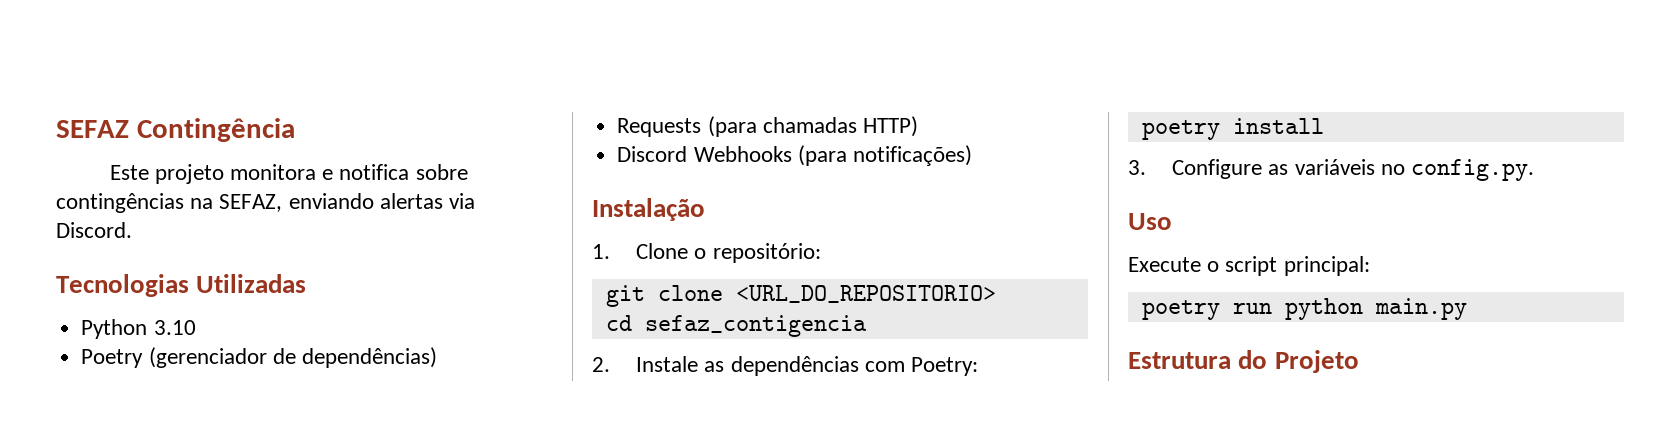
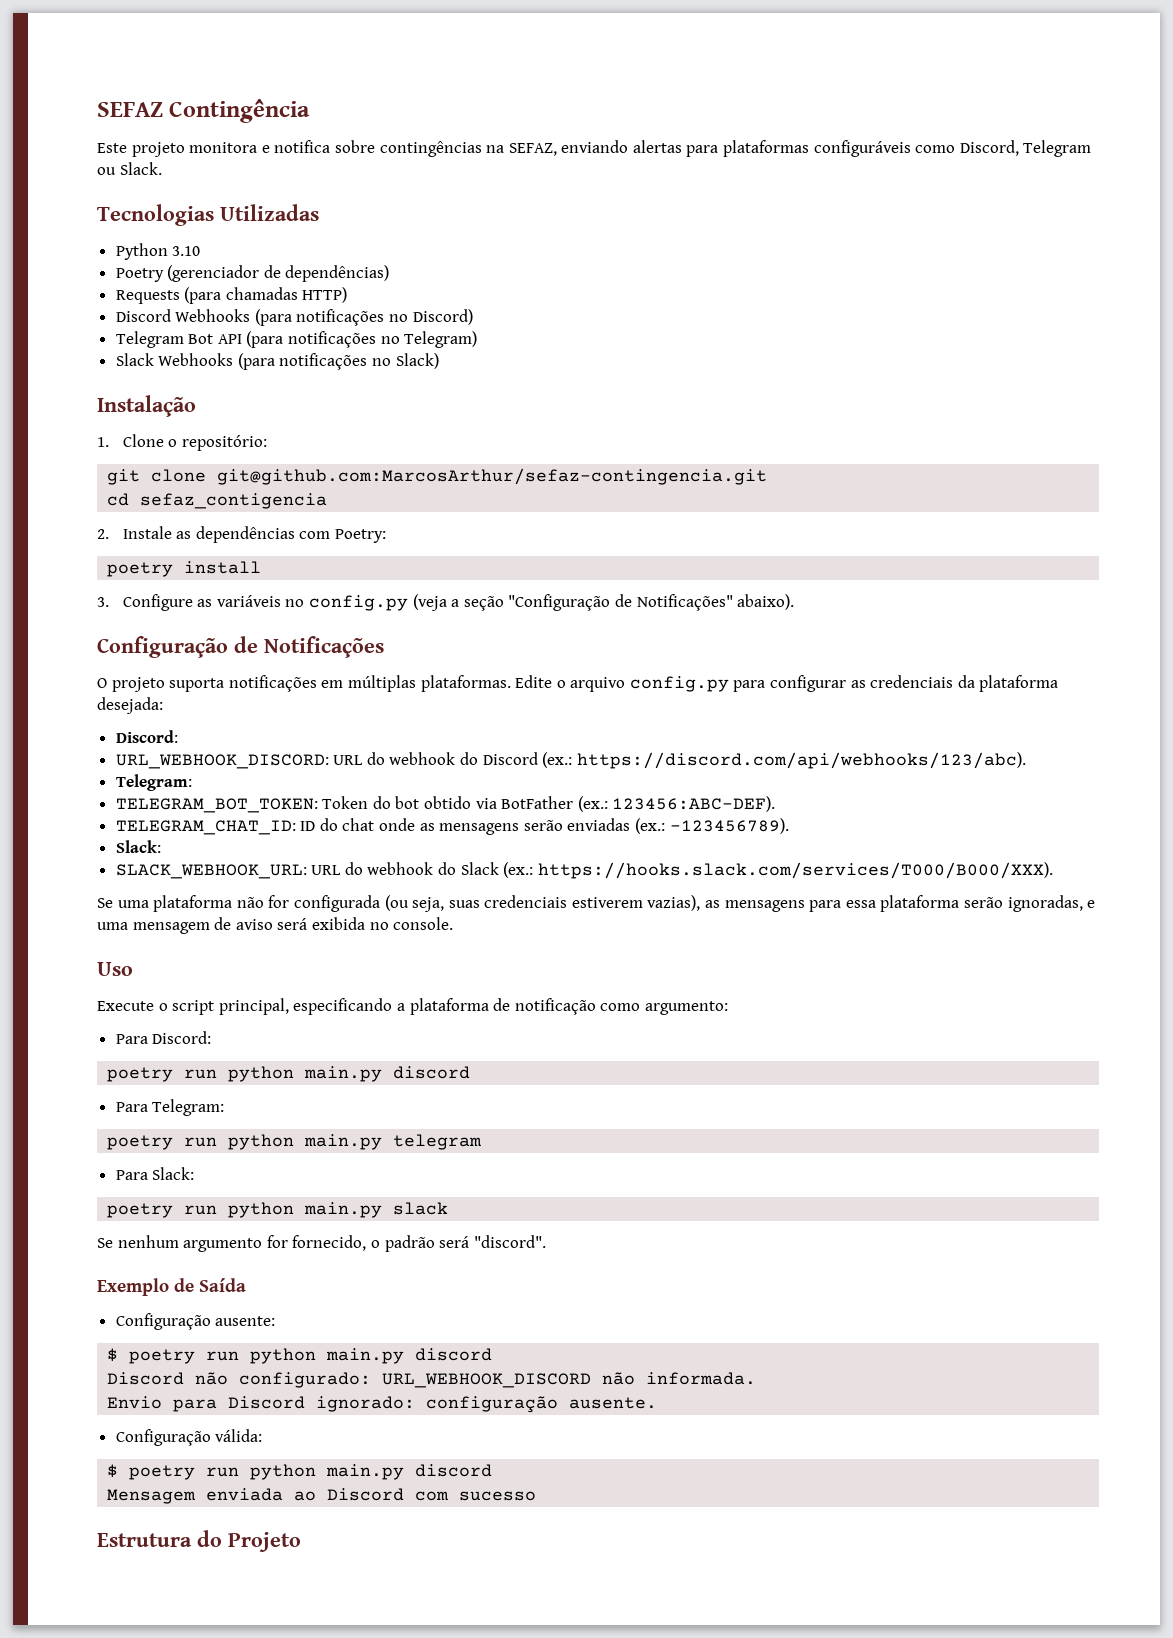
- Este projeto monitora e notifica sobre contingências na SEFAZ, enviando alertas via Discord.
+ Este projeto monitora e notifica sobre contingências na SEFAZ, enviando alertas para plataformas configuráveis como Discord, Telegram ou Slack.
- Discord Webhooks (para notificações)
+ Discord Webhooks (para notificações no Discord)
+ Telegram Bot API (para notificações no Telegram)
+ Slack Webhooks (para notificações no Slack)
- git clone <URL_DO_REPOSITORIO>
+ git clone git@github.com:MarcosArthur/sefaz-contingencia.git
- 3. Configure as variáveis no config.py.
+ 3. Configure as variáveis no config.py (veja a seção "Configuração de Notificações" abaixo).
+ Configuração de Notificações
+ O projeto suporta notificações em múltiplas plataformas. Edite o arquivo config.py para configurar as credenciais da plataforma desejada:
+ Discord:
+ URL_WEBHOOK_DISCORD: URL do webhook do Discord (ex.: https://discord.com/api/webhooks/123/abc).
+ Telegram:
+ TELEGRAM_BOT_TOKEN: Token do bot obtido via BotFather (ex.: 123456:ABC-DEF).
+ TELEGRAM_CHAT_ID: ID do chat onde as mensagens serão enviadas (ex.: -123456789).
+ Slack:
+ SLACK_WEBHOOK_URL: URL do webhook do Slack (ex.: https://hooks.slack.com/services/T000/B000/XXX).
+ Se uma plataforma não for configurada (ou seja, suas credenciais estiverem vazias), as mensagens para essa plataforma serão ignoradas, e uma mensagem de aviso será exibida no console.
  Uso
- Execute o script principal:
- poetry run python main.py
+ Execute o script principal, especificando a plataforma de notificação como argumento:
+ Para Discord:
+ poetry run python main.py discord
+ Para Telegram:
+ poetry run python main.py telegram
+ Para Slack:
+ poetry run python main.py slack
+ Se nenhum argumento for fornecido, o padrão será "discord".
+ Exemplo de Saída
+ Configuração ausente:
+ $ poetry run python main.py discord
+ Discord não configurado: URL_WEBHOOK_DISCORD não informada.
+ Envio para Discord ignorado: configuração ausente.
+ Configuração válida:
+ $ poetry run python main.py discord
+ Mensagem enviada ao Discord com sucesso

